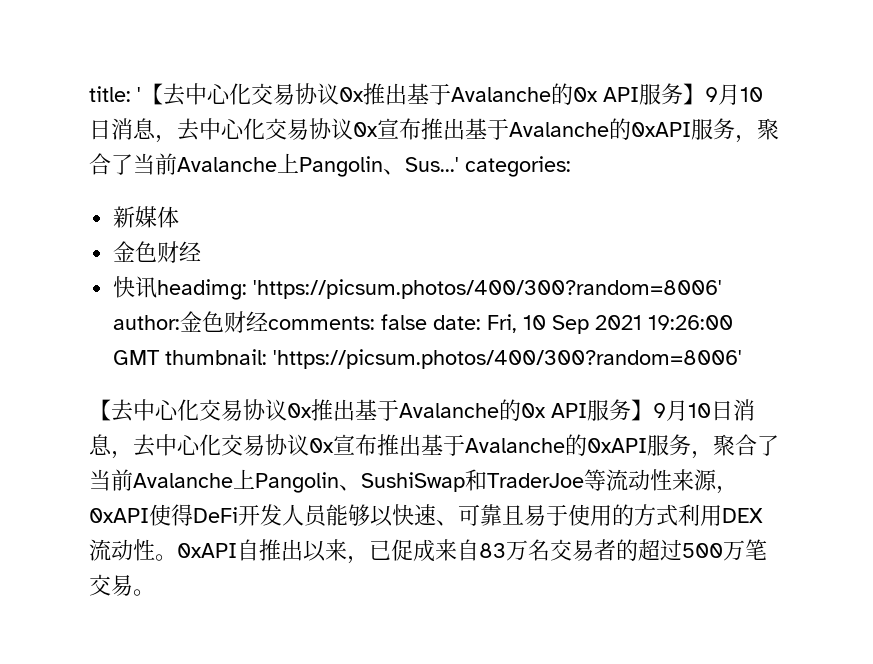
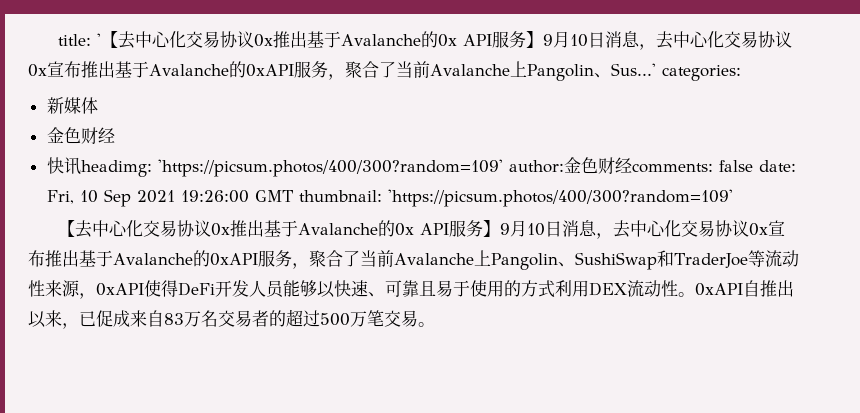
- 快讯headimg: 'https://picsum.photos/400/300?random=8006' author:金色财经comments: false date: Fri, 10 Sep 2021 19:26:00 GMT thumbnail: 'https://picsum.photos/400/300?random=8006'
+ 快讯headimg: 'https://picsum.photos/400/300?random=109' author:金色财经comments: false date: Fri, 10 Sep 2021 19:26:00 GMT thumbnail: 'https://picsum.photos/400/300?random=109'

